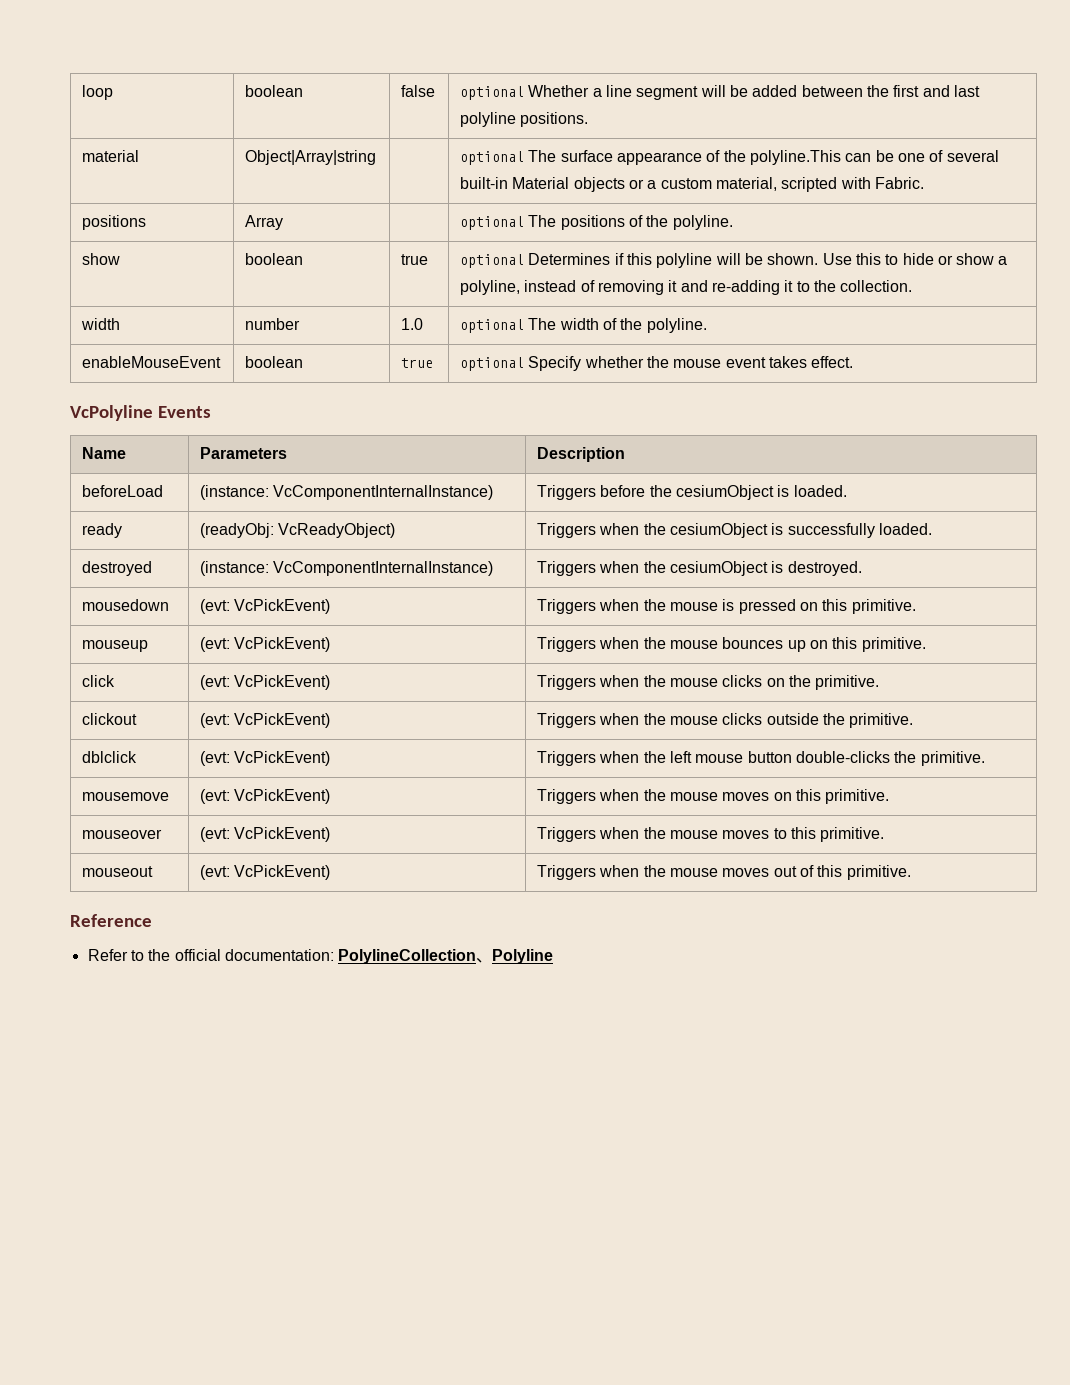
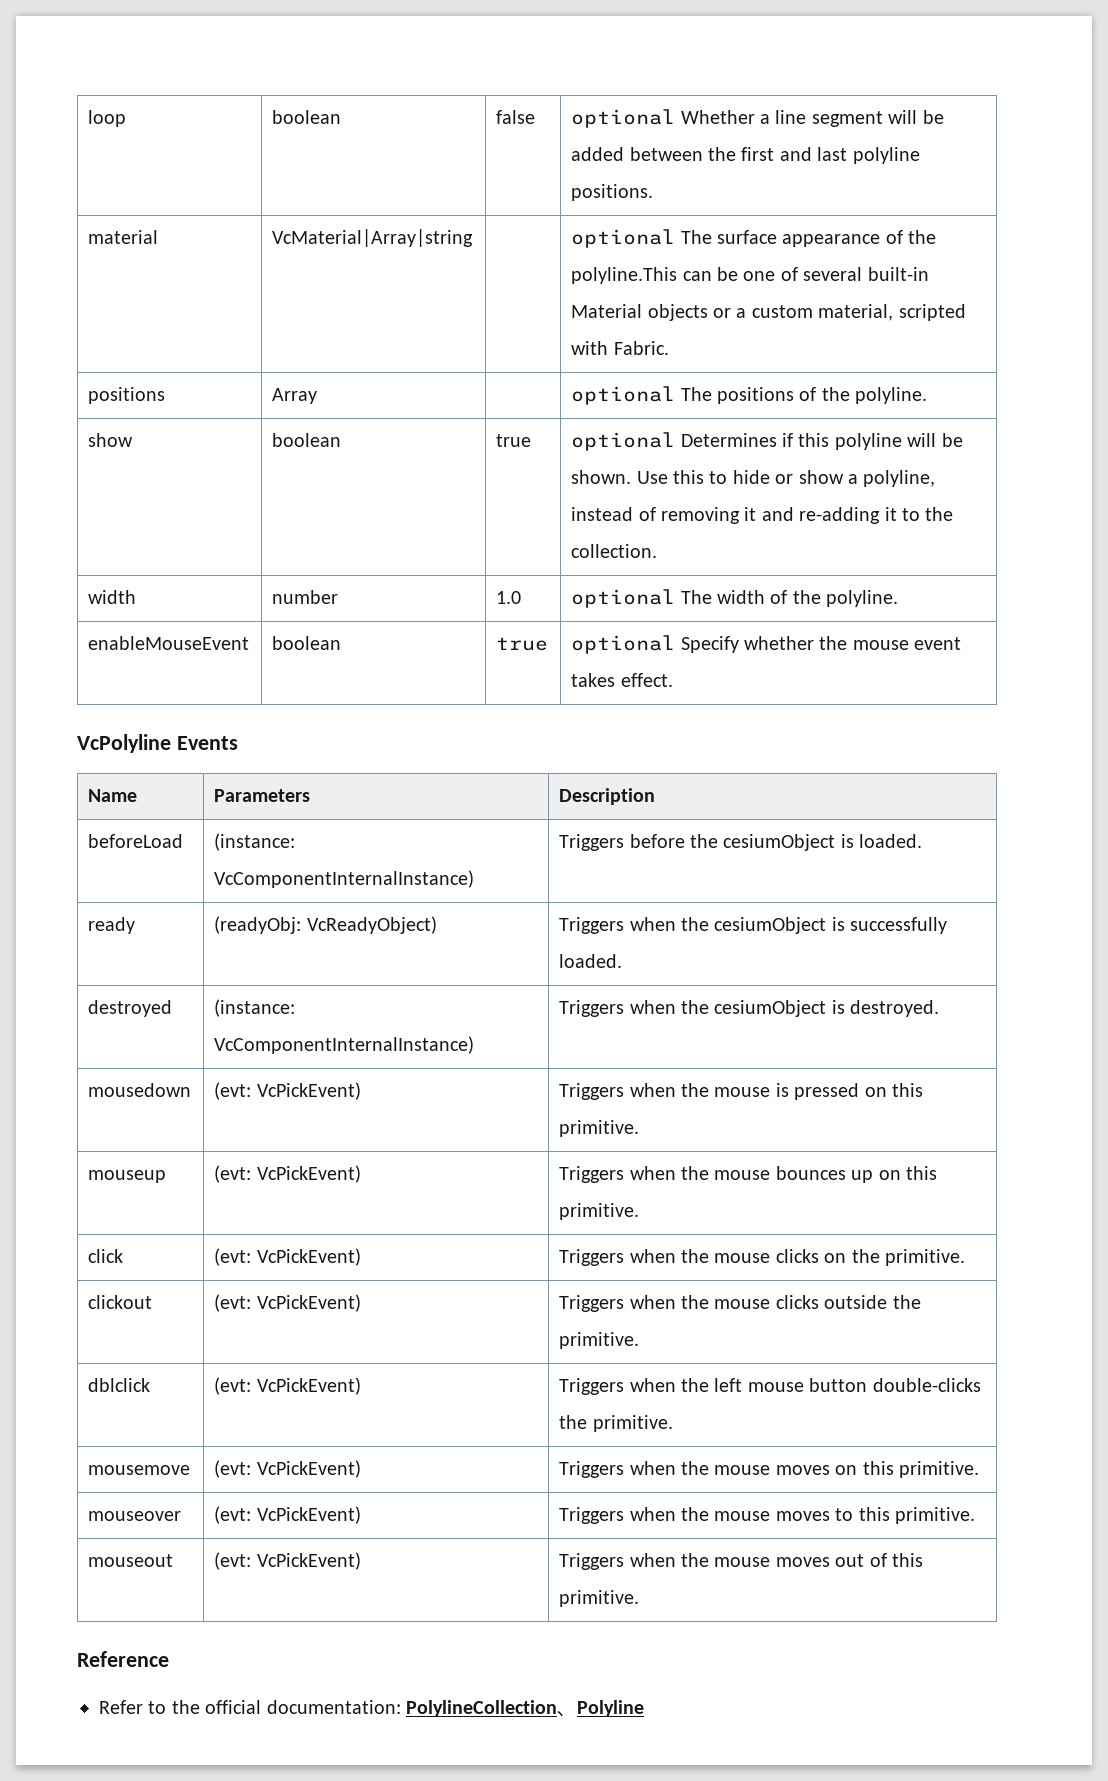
- material | Object|Array|string | | optional The surface appearance of the polyline.This can be one of several built-in Material objects or a custom material, scripted with Fabric.
+ material | VcMaterial|Array|string | | optional The surface appearance of the polyline.This can be one of several built-in Material objects or a custom material, scripted with Fabric.

